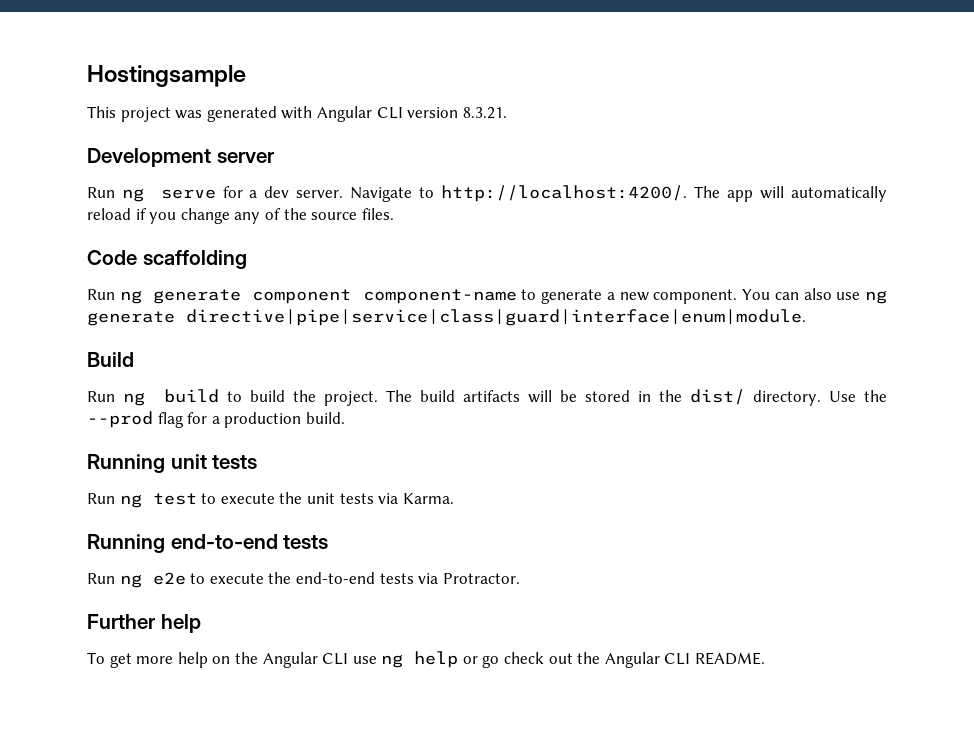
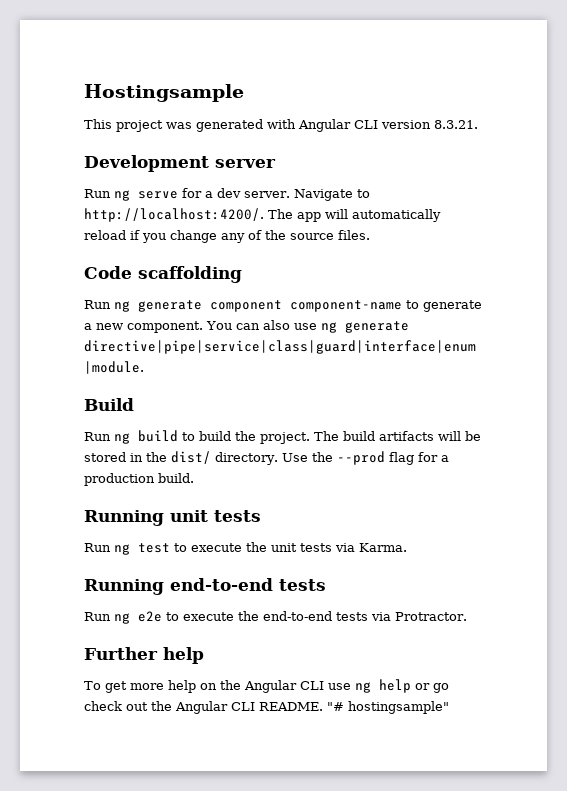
+ "# hostingsample"

